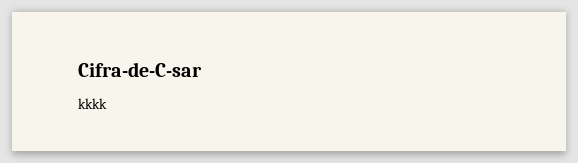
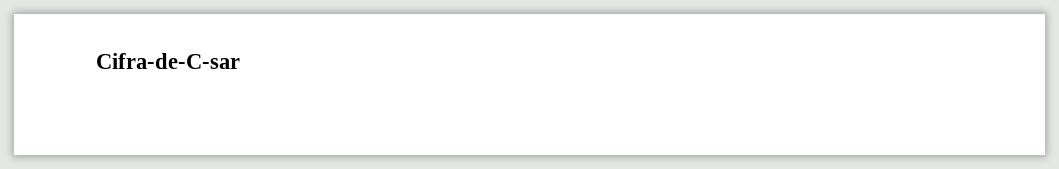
- kkkk

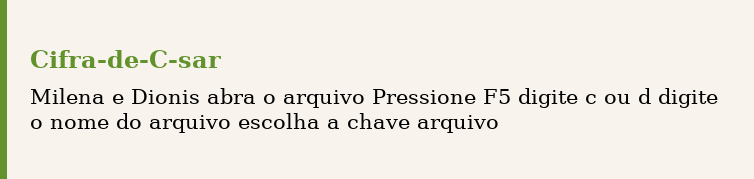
+ Milena e Dionis abra o arquivo Pressione F5 digite c ou d digite o nome do arquivo escolha a chave arquivo

